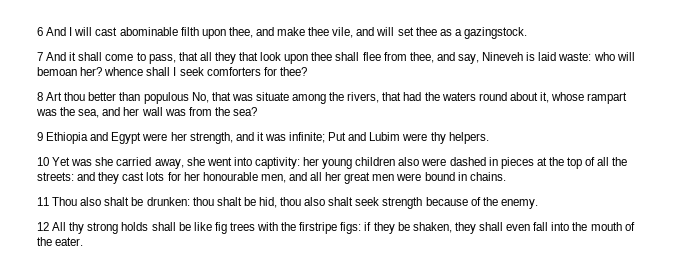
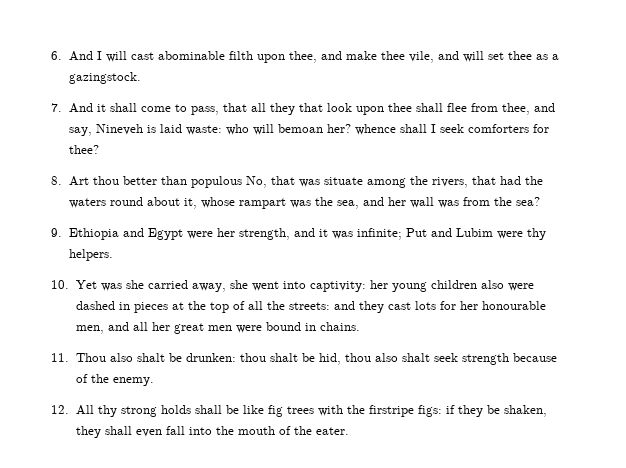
- 6 And I will cast abominable filth upon thee, and make thee vile, and will set thee as a gazingstock.
+ 6. And I will cast abominable filth upon thee, and make thee vile, and will set thee as a gazingstock.
- 7 And it shall come to pass, that all they that look upon thee shall flee from thee, and say, Nineveh is laid waste: who will bemoan her? whence shall I seek comforters for thee?
+ 7. And it shall come to pass, that all they that look upon thee shall flee from thee, and say, Nineveh is laid waste: who will bemoan her? whence shall I seek comforters for thee?
- 8 Art thou better than populous No, that was situate among the rivers, that had the waters round about it, whose rampart was the sea, and her wall was from the sea?
+ 8. Art thou better than populous No, that was situate among the rivers, that had the waters round about it, whose rampart was the sea, and her wall was from the sea?
- 9 Ethiopia and Egypt were her strength, and it was infinite; Put and Lubim were thy helpers.
+ 9. Ethiopia and Egypt were her strength, and it was infinite; Put and Lubim were thy helpers.
- 10 Yet was she carried away, she went into captivity: her young children also were dashed in pieces at the top of all the streets: and they cast lots for her honourable men, and all her great men were bound in chains.
+ 10. Yet was she carried away, she went into captivity: her young children also were dashed in pieces at the top of all the streets: and they cast lots for her honourable men, and all her great men were bound in chains.
- 11 Thou also shalt be drunken: thou shalt be hid, thou also shalt seek strength because of the enemy.
+ 11. Thou also shalt be drunken: thou shalt be hid, thou also shalt seek strength because of the enemy.
- 12 All thy strong holds shall be like fig trees with the firstripe figs: if they be shaken, they shall even fall into the mouth of the eater.
+ 12. All thy strong holds shall be like fig trees with the firstripe figs: if they be shaken, they shall even fall into the mouth of the eater.

